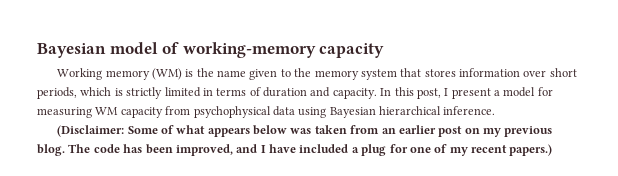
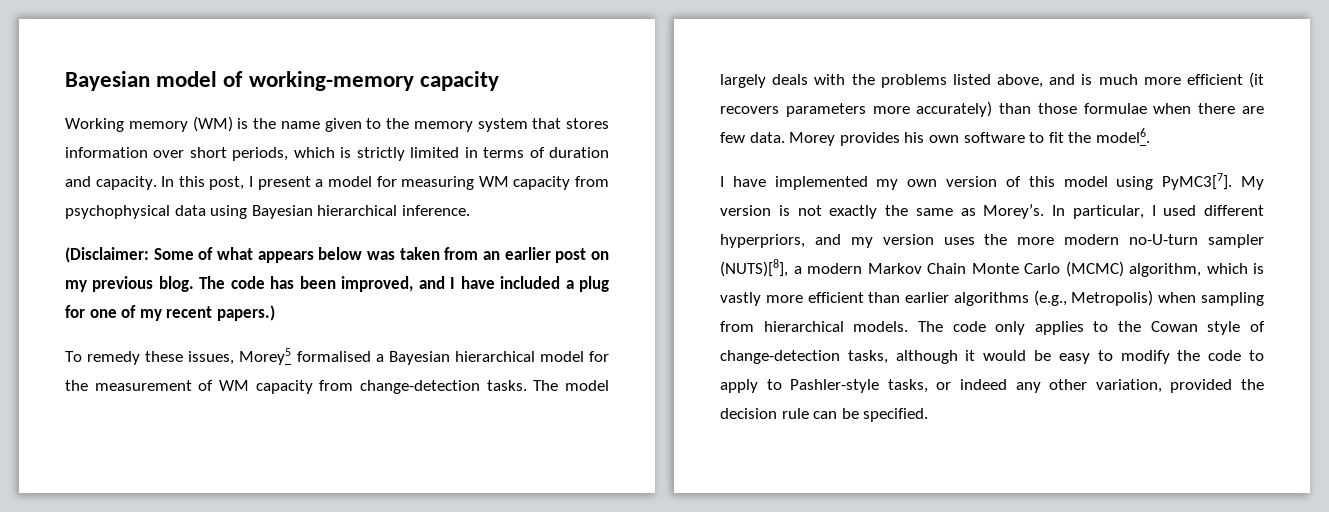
+ To remedy these issues, Morey5 formalised a Bayesian hierarchical model for the measurement of WM capacity from change-detection tasks. The model largely deals with the problems listed above, and is much more efficient (it recovers parameters more accurately) than those formulae when there are few data. Morey provides his own software to fit the model6.
+ I have implemented my own version of this model using PyMC3[7]. My version is not exactly the same as Morey’s. In particular, I used different hyperpriors, and my version uses the more modern no-U-turn sampler (NUTS)[8], a modern Markov Chain Monte Carlo (MCMC) algorithm, which is vastly more efficient than earlier algorithms (e.g., Metropolis) when sampling from hierarchical models. The code only applies to the Cowan style of change-detection tasks, although it would be easy to modify the code to apply to Pashler-style tasks, or indeed any other variation, provided the decision rule can be specified.

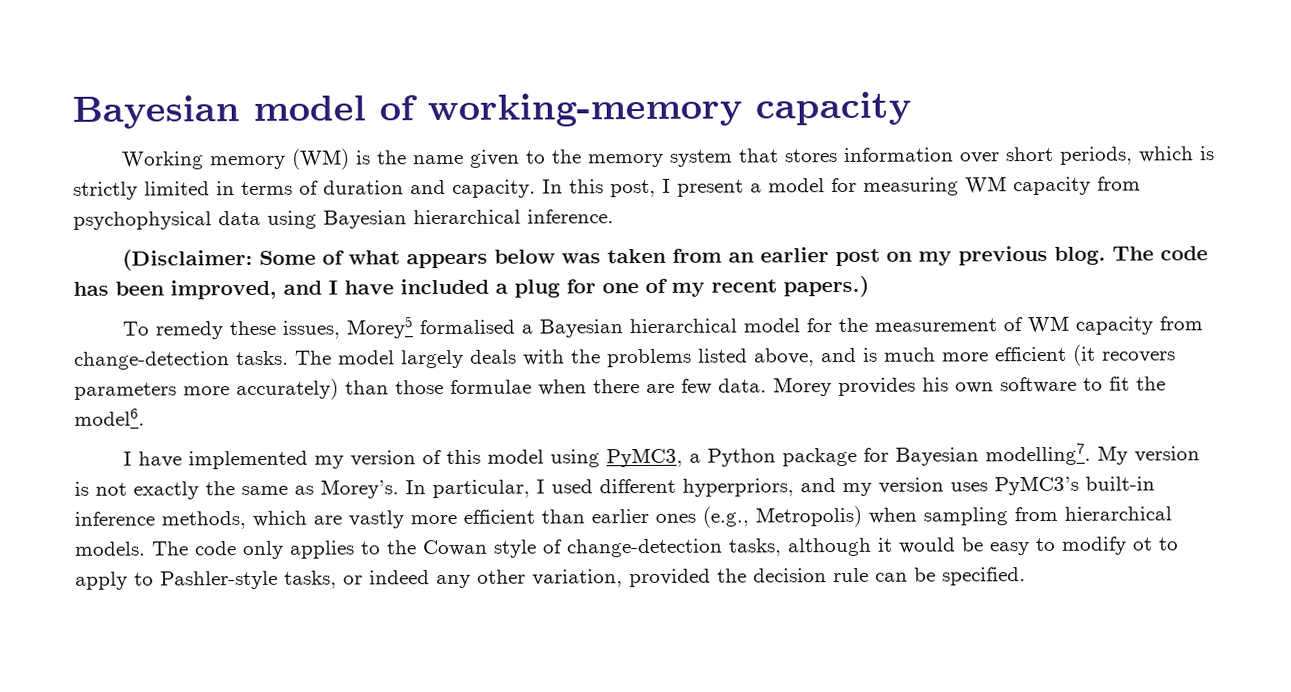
- I have implemented my own version of this model using PyMC3[7].
+ I have implemented my version of this model using PyMC3, a Python package for Bayesian modelling7.
- In particular, I used different hyperpriors, and my version uses the more modern no-U-turn sampler (NUTS)[8], a modern Markov Chain Monte Carlo (MCMC) algorithm, which is vastly more efficient than earlier algorithms (e.g., Metropolis) when sampling from hierarchical models.
+ In particular, I used different hyperpriors, and my version uses PyMC3’s built-in inference methods, which are vastly more efficient than earlier ones (e.g., Metropolis) when sampling from hierarchical models.
- The code only applies to the Cowan style of change-detection tasks, although it would be easy to modify the code to apply to Pashler-style tasks, or indeed any other variation, provided the decision rule can be specified.
+ The code only applies to the Cowan style of change-detection tasks, although it would be easy to modify ot to apply to Pashler-style tasks, or indeed any other variation, provided the decision rule can be specified.

